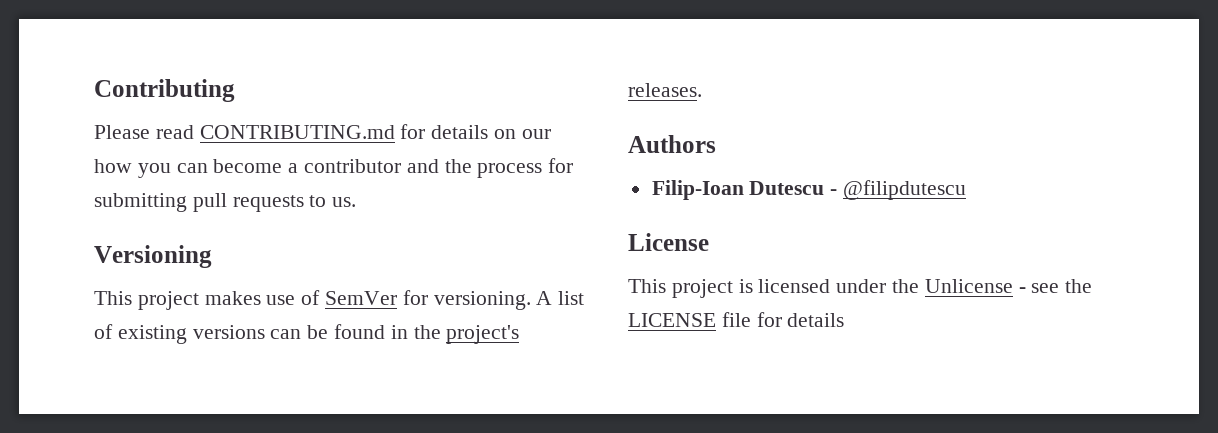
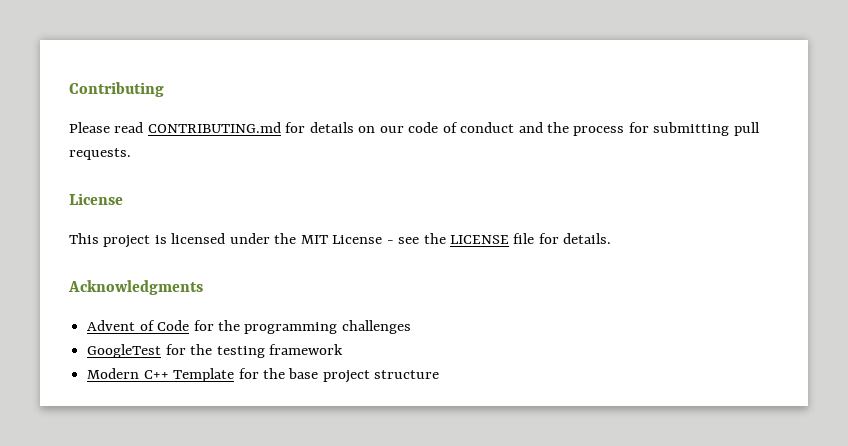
- Please read CONTRIBUTING.md for details on our how you can become a contributor and the process for submitting pull requests to us.
- Versioning
- This project makes use of SemVer for versioning. A list of existing versions can be found in the project's releases.
- Authors
- Filip-Ioan Dutescu - @filipdutescu
+ Please read CONTRIBUTING.md for details on our code of conduct and the process for submitting pull requests.
- This project is licensed under the Unlicense - see the LICENSE file for details
+ This project is licensed under the MIT License - see the LICENSE file for details.
+ Acknowledgments
+ Advent of Code for the programming challenges
+ GoogleTest for the testing framework
+ Modern C++ Template for the base project structure

